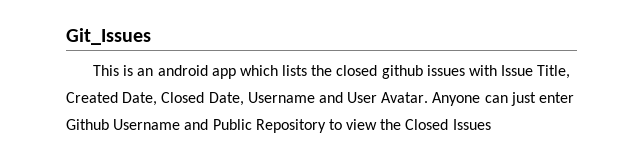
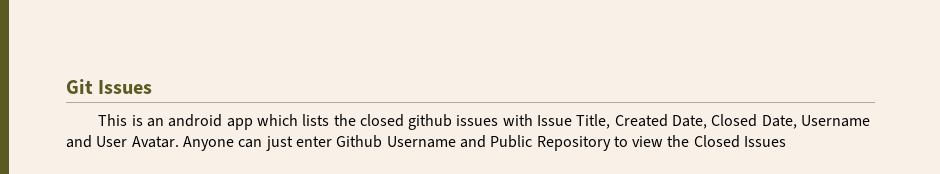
- Git_Issues
+ Git Issues

